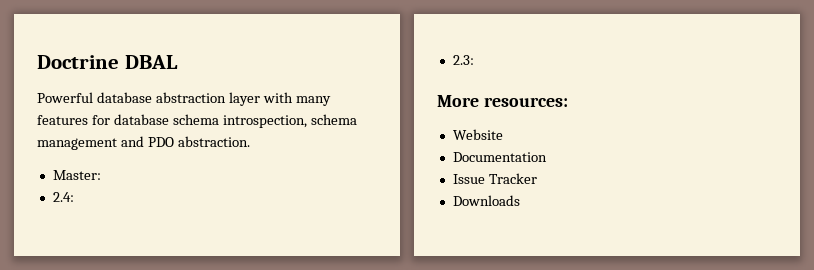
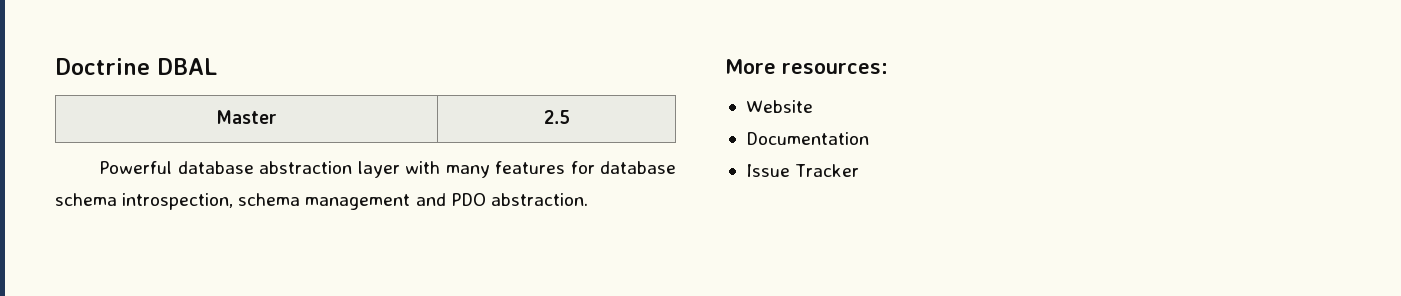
+ Master | 2.5
- Master:
- 2.4:
- 2.3:
- Downloads

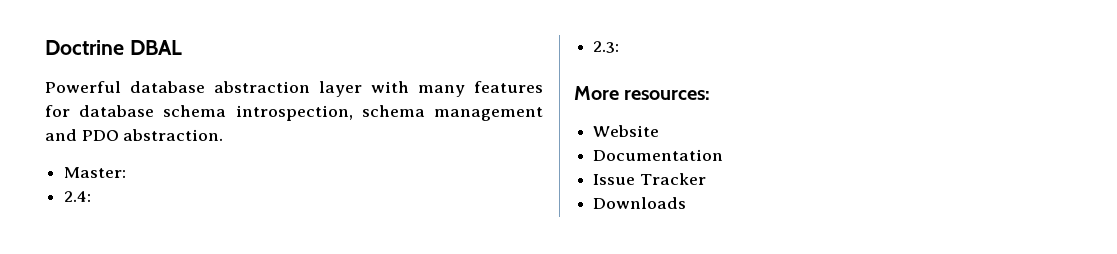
- Master | 2.5
+ Master:
+ 2.4:
+ 2.3:
+ Downloads

